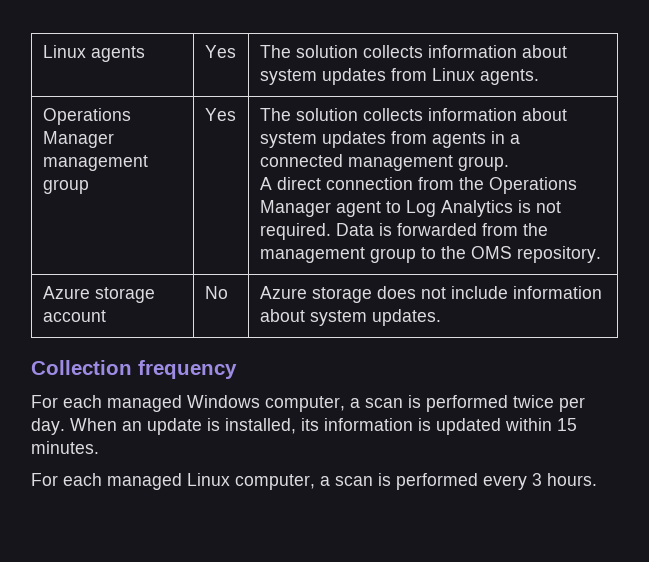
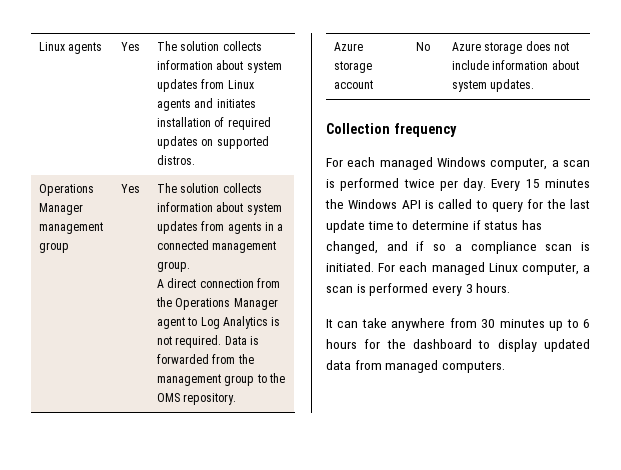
- Linux agents | Yes | The solution collects information about system updates from Linux agents.
+ Linux agents | Yes | The solution collects information about system updates from Linux agents and initiates installation of required updates on supported distros.
- When an update is installed, its information is updated within 15 minutes.
- For each managed Linux computer, a scan is performed every 3 hours.
+ Every 15 minutes the Windows API is called to query for the last update time to determine if status has changed, and if so a compliance scan is initiated. For each managed Linux computer, a scan is performed every 3 hours.
+ It can take anywhere from 30 minutes up to 6 hours for the dashboard to display updated data from managed computers.

